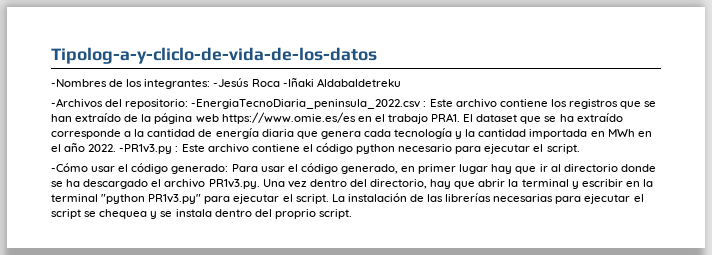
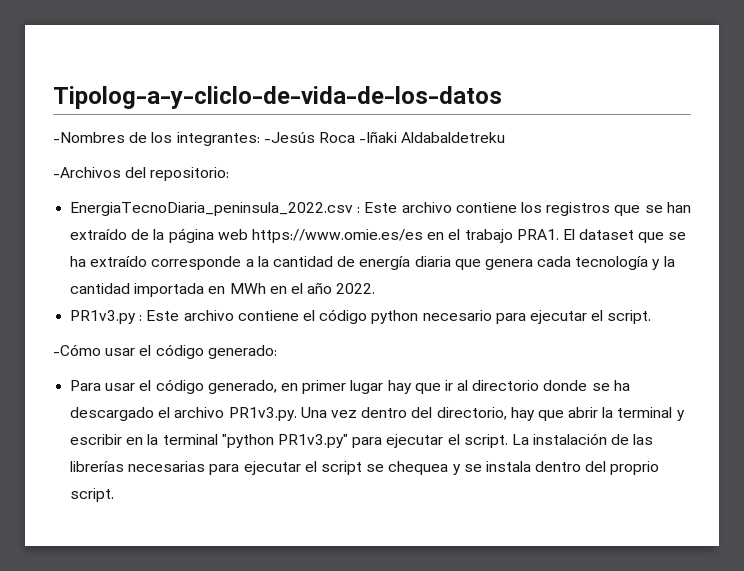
- -Archivos del repositorio: -EnergiaTecnoDiaria_peninsula_2022.csv : Este archivo contiene los registros que se han extraído de la página web https://www.omie.es/es en el trabajo PRA1.
+ -Archivos del repositorio:
+ EnergiaTecnoDiaria_peninsula_2022.csv : Este archivo contiene los registros que se han extraído de la página web https://www.omie.es/es en el trabajo PRA1.
- El dataset que se ha extraído corresponde a la cantidad de energía diaria que genera cada tecnología y la cantidad importada en MWh en el año 2022. -PR1v3.py : Este archivo contiene el código python necesario para ejecutar el script.
+ El dataset que se ha extraído corresponde a la cantidad de energía diaria que genera cada tecnología y la cantidad importada en MWh en el año 2022.
+ PR1v3.py : Este archivo contiene el código python necesario para ejecutar el script.
- -Cómo usar el código generado: Para usar el código generado, en primer lugar hay que ir al directorio donde se ha descargado el archivo PR1v3.py. Una vez dentro del directorio, hay que abrir la terminal y escribir en la terminal "python PR1v3.py" para ejecutar el script.
+ -Cómo usar el código generado:
+ Para usar el código generado, en primer lugar hay que ir al directorio donde se ha descargado el archivo PR1v3.py. Una vez dentro del directorio, hay que abrir la terminal y escribir en la terminal "python PR1v3.py" para ejecutar el script.

